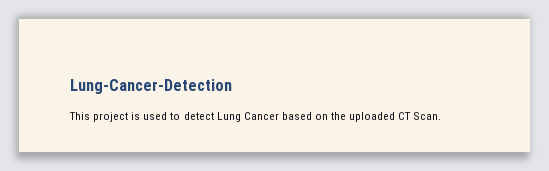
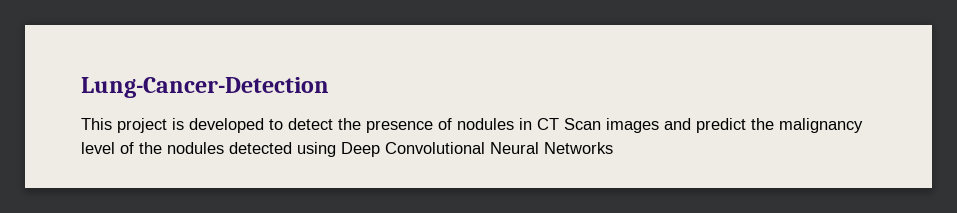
- This project is used to detect Lung Cancer based on the uploaded CT Scan.
+ This project is developed to detect the presence of nodules in CT Scan images and predict the malignancy level of the nodules detected using Deep Convolutional Neural Networks

